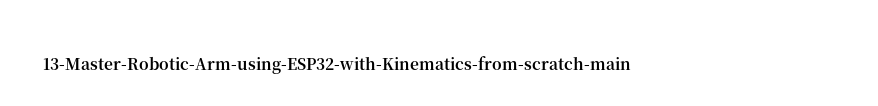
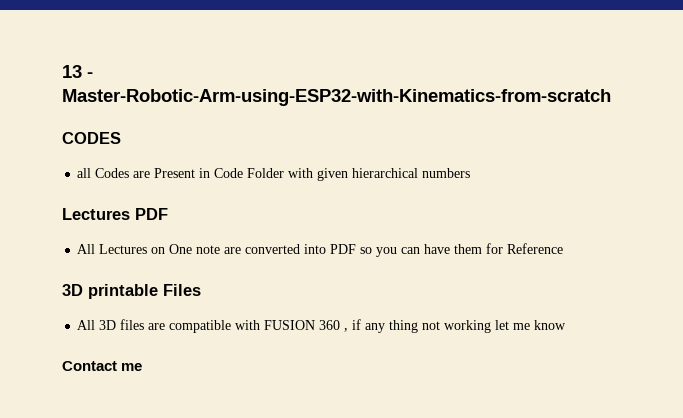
- 13-Master-Robotic-Arm-using-ESP32-with-Kinematics-from-scratch-main
+ 13 - Master-Robotic-Arm-using-ESP32-with-Kinematics-from-scratch
+ CODES
+ all Codes are Present in Code Folder with given hierarchical numbers
+ Lectures PDF
+ All Lectures on One note are converted into PDF so you can have them for Reference
+ 3D printable Files
+ All 3D files are compatible with FUSION 360 , if any thing not working let me know
+ Contact me

